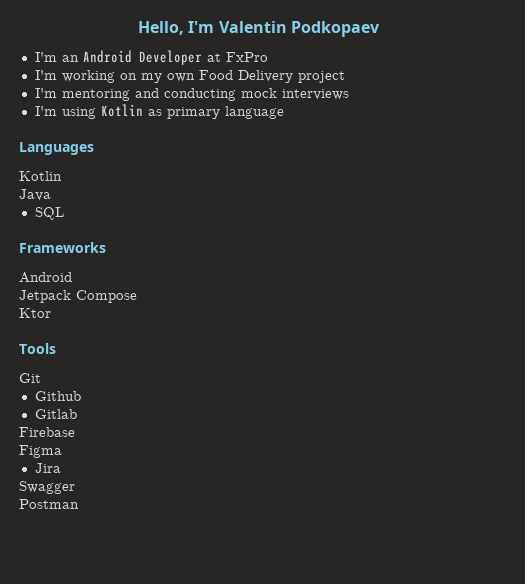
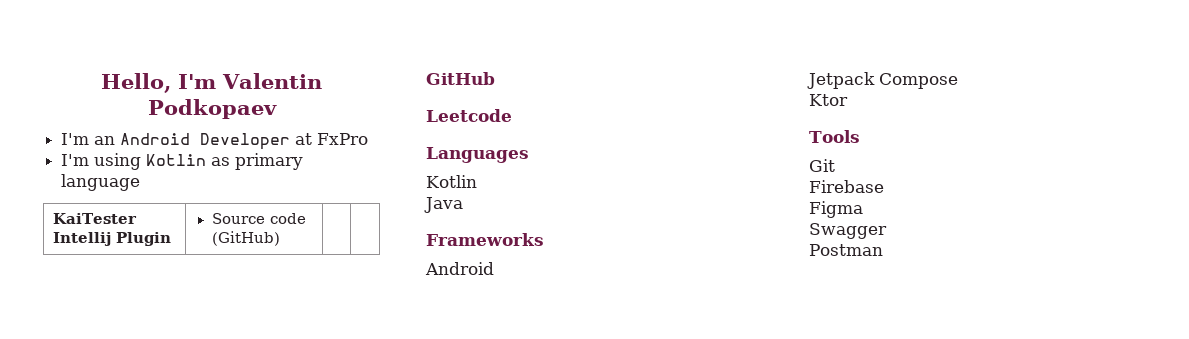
- I'm working on my own Food Delivery project
- I'm mentoring and conducting mock interviews
+ KaiTester Intellij Plugin | Source code (GitHub) | |
+ GitHub
+ Leetcode
- SQL
- Github
- Gitlab
- Jira

